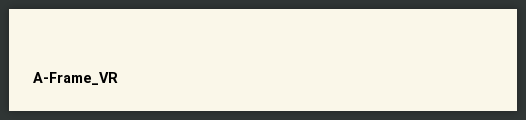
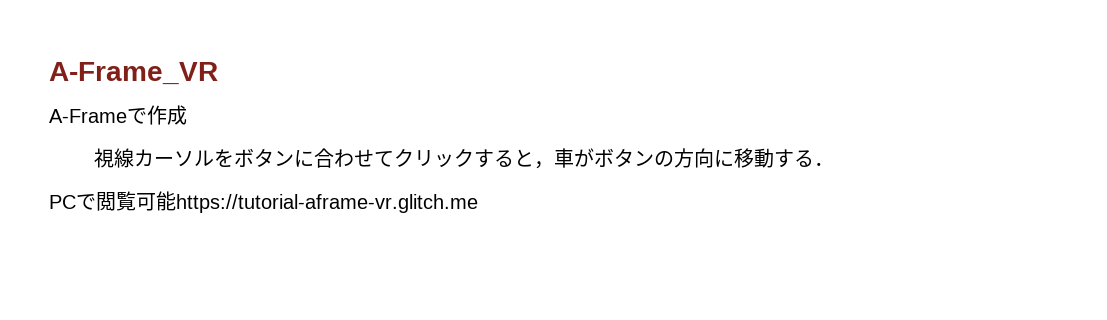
+ A-Frameで作成
+ 視線カーソルをボタンに合わせてクリックすると，車がボタンの方向に移動する．
+ PCで閲覧可能https://tutorial-aframe-vr.glitch.me

